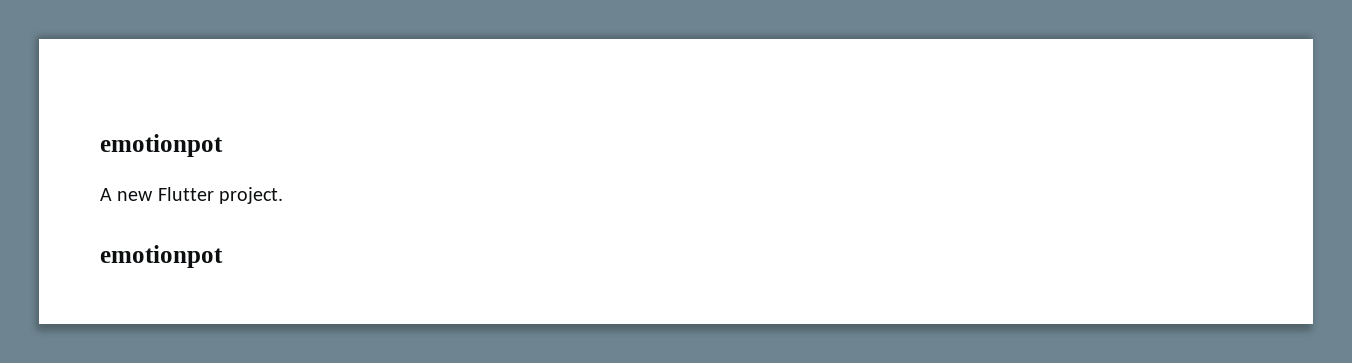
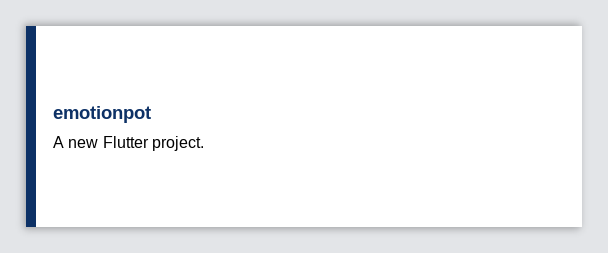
  A new Flutter project.
- emotionpot

